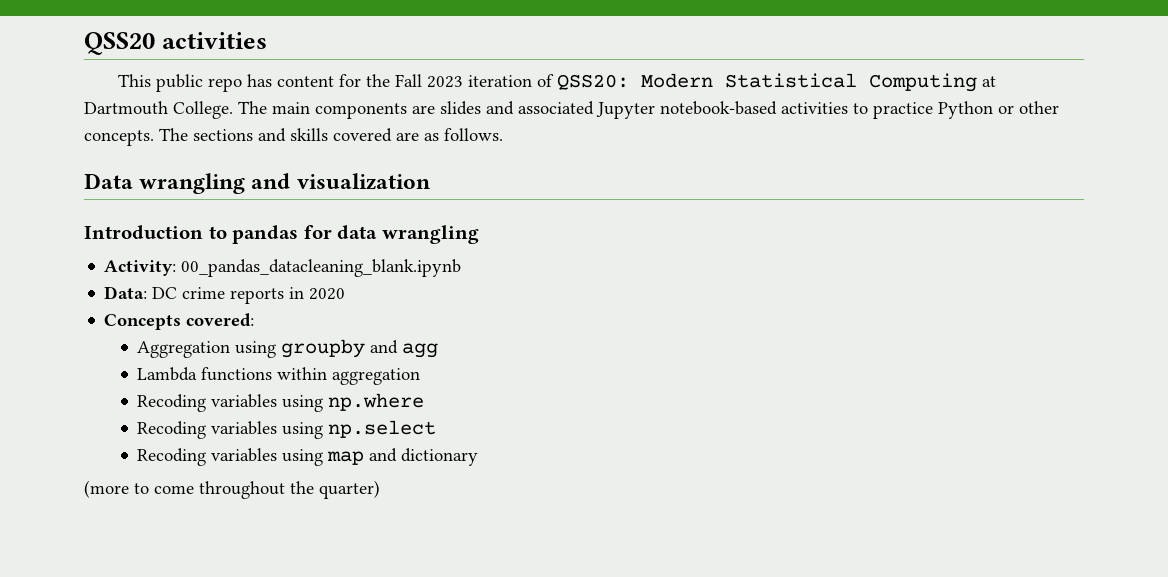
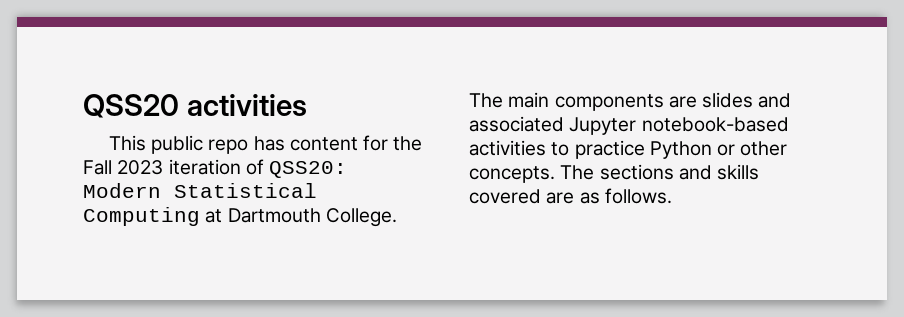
- Data wrangling and visualization
- Introduction to pandas for data wrangling
- Activity: 00_pandas_datacleaning_blank.ipynb
- Data: DC crime reports in 2020
- Concepts covered:
- Aggregation using groupby and agg
- Lambda functions within aggregation
- Recoding variables using np.where
- Recoding variables using np.select
- Recoding variables using map and dictionary
- (more to come throughout the quarter)

